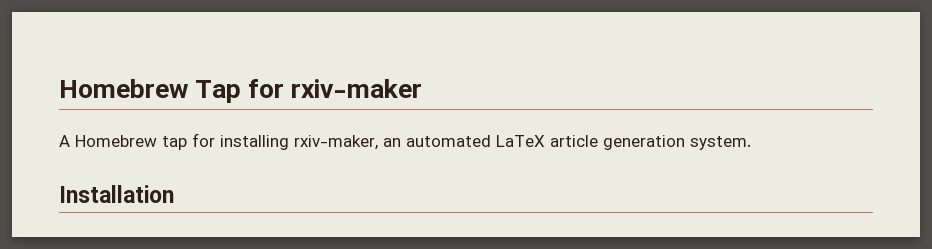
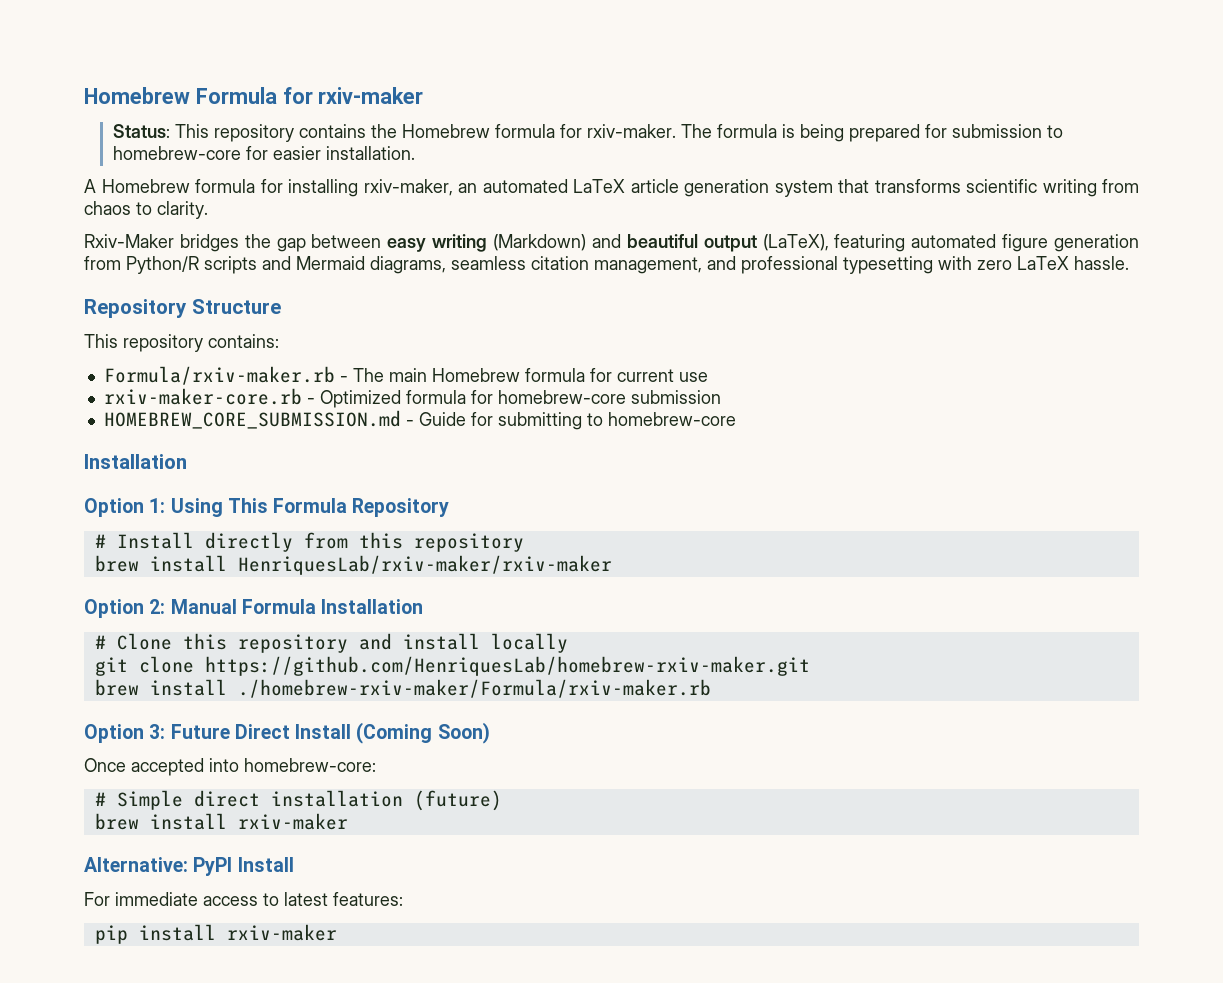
- Homebrew Tap for rxiv-maker
+ Homebrew Formula for rxiv-maker
+ Status: This repository contains the Homebrew formula for rxiv-maker. The formula is being prepared for submission to homebrew-core for easier installation.
- A Homebrew tap for installing rxiv-maker, an automated LaTeX article generation system.
+ A Homebrew formula for installing rxiv-maker, an automated LaTeX article generation system that transforms scientific writing from chaos to clarity.
+ Rxiv-Maker bridges the gap between easy writing (Markdown) and beautiful output (LaTeX), featuring automated figure generation from Python/R scripts and Mermaid diagrams, seamless citation management, and professional typesetting with zero LaTeX hassle.
+ Repository Structure
+ This repository contains:
+ Formula/rxiv-maker.rb - The main Homebrew formula for current use
+ rxiv-maker-core.rb - Optimized formula for homebrew-core submission
+ HOMEBREW_CORE_SUBMISSION.md - Guide for submitting to homebrew-core
  Installation
+ Option 1: Using This Formula Repository
+ # Install directly from this repository
+ brew install HenriquesLab/rxiv-maker/rxiv-maker
+ Option 2: Manual Formula Installation
+ # Clone this repository and install locally
+ git clone https://github.com/HenriquesLab/homebrew-rxiv-maker.git
+ brew install ./homebrew-rxiv-maker/Formula/rxiv-maker.rb
+ Option 3: Future Direct Install (Coming Soon)
+ Once accepted into homebrew-core:
+ # Simple direct installation (future)
+ brew install rxiv-maker
+ Alternative: PyPI Install
+ For immediate access to latest features:
+ pip install rxiv-maker

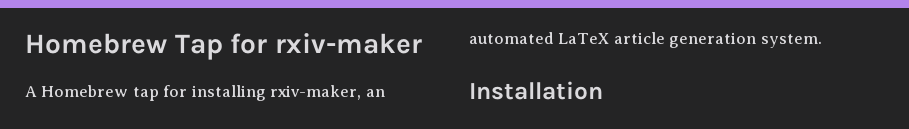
- Homebrew Formula for rxiv-maker
+ Homebrew Tap for rxiv-maker
- Status: This repository contains the Homebrew formula for rxiv-maker. The formula is being prepared for submission to homebrew-core for easier installation.
- A Homebrew formula for installing rxiv-maker, an automated LaTeX article generation system that transforms scientific writing from chaos to clarity.
- Rxiv-Maker bridges the gap between easy writing (Markdown) and beautiful output (LaTeX), featuring automated figure generation from Python/R scripts and Mermaid diagrams, seamless citation management, and professional typesetting with zero LaTeX hassle.
- Repository Structure
- This repository contains:
- Formula/rxiv-maker.rb - The main Homebrew formula for current use
- rxiv-maker-core.rb - Optimized formula for homebrew-core submission
- HOMEBREW_CORE_SUBMISSION.md - Guide for submitting to homebrew-core
+ A Homebrew tap for installing rxiv-maker, an automated LaTeX article generation system.
  Installation
- Option 1: Using This Formula Repository
- # Install directly from this repository
- brew install HenriquesLab/rxiv-maker/rxiv-maker
- Option 2: Manual Formula Installation
- # Clone this repository and install locally
- git clone https://github.com/HenriquesLab/homebrew-rxiv-maker.git
- brew install ./homebrew-rxiv-maker/Formula/rxiv-maker.rb
- Option 3: Future Direct Install (Coming Soon)
- Once accepted into homebrew-core:
- # Simple direct installation (future)
- brew install rxiv-maker
- Alternative: PyPI Install
- For immediate access to latest features:
- pip install rxiv-maker

